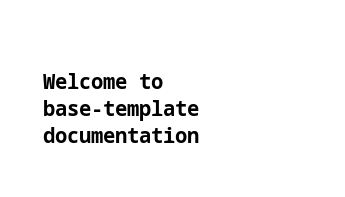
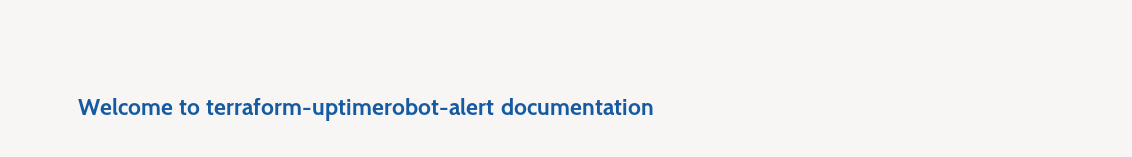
- Welcome to base-template documentation
+ Welcome to terraform-uptimerobot-alert documentation

